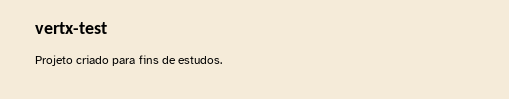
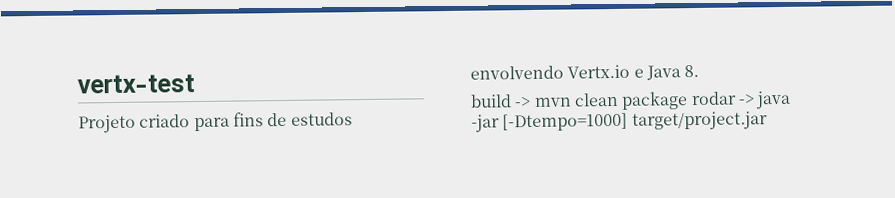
- Projeto criado para fins de estudos.
+ Projeto criado para fins de estudos envolvendo Vertx.io e Java 8.
+ build -> mvn clean package rodar -> java -jar [-Dtempo=1000] target/project.jar

